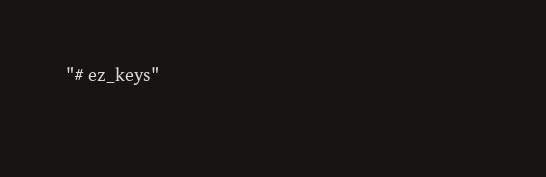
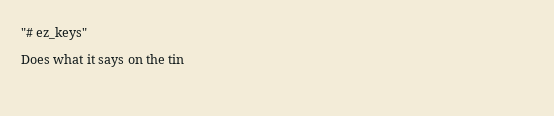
+ Does what it says on the tin

